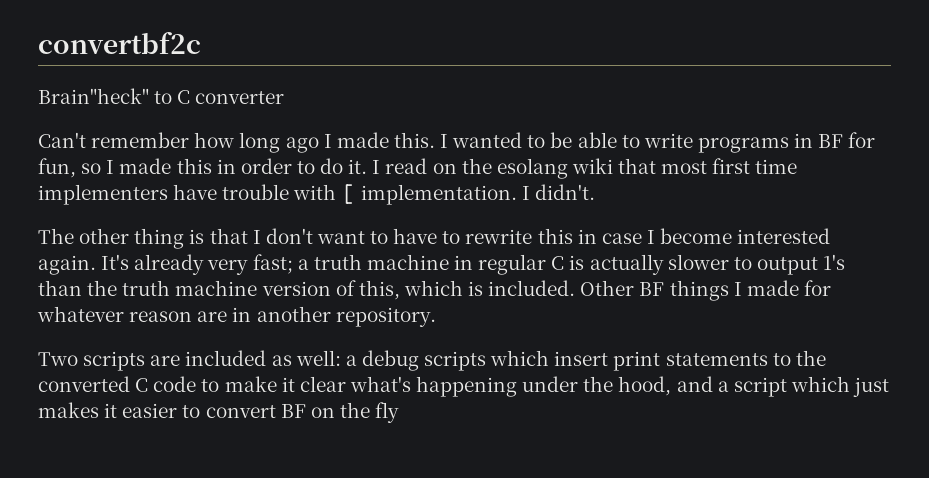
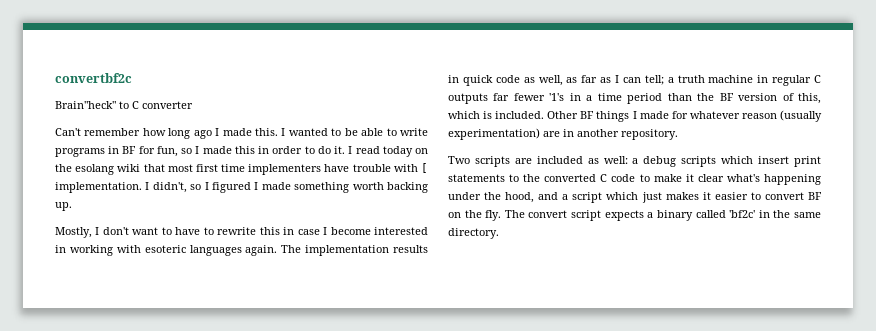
- I read on the esolang wiki that most first time implementers have trouble with [ implementation.
+ I read today on the esolang wiki that most first time implementers have trouble with [ implementation.
- I didn't.
- The other thing is that I don't want to have to rewrite this in case I become interested again. It's already very fast; a truth machine in regular C is actually slower to output 1's than the truth machine version of this, which is included.
+ I didn't, so I figured I made something worth backing up.
+ Mostly, I don't want to have to rewrite this in case I become interested in working with esoteric languages again. The implementation results in quick code as well, as far as I can tell; a truth machine in regular C outputs far fewer '1's in a time period than the BF version of this, which is included.
- Other BF things I made for whatever reason are in another repository.
+ Other BF things I made for whatever reason (usually experimentation) are in another repository.
- Two scripts are included as well: a debug scripts which insert print statements to the converted C code to make it clear what's happening under the hood, and a script which just makes it easier to convert BF on the fly
+ Two scripts are included as well: a debug scripts which insert print statements to the converted C code to make it clear what's happening under the hood, and a script which just makes it easier to convert BF on the fly. The convert script expects a binary called 'bf2c' in the same directory.

